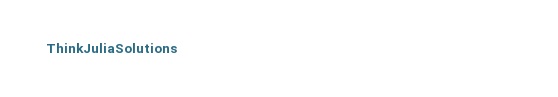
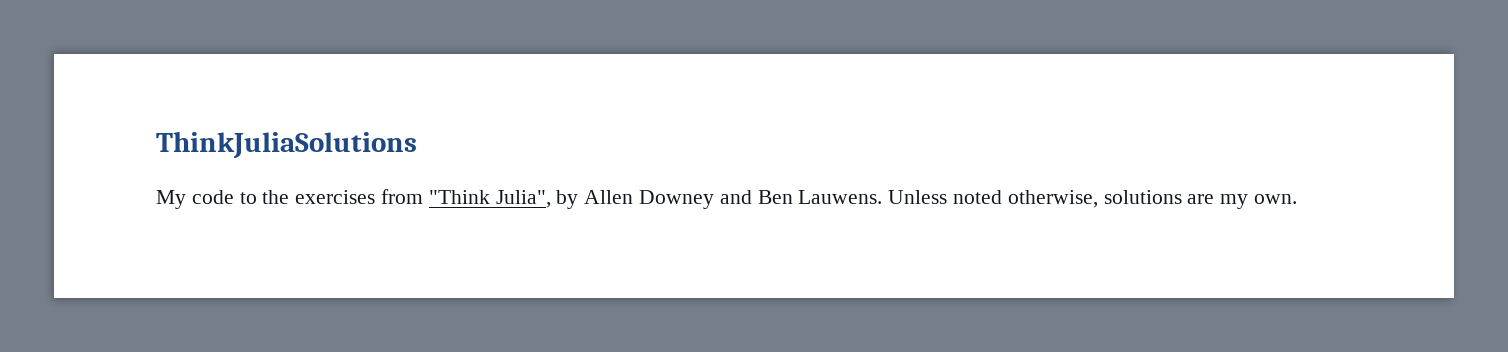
+ My code to the exercises from "Think Julia", by Allen Downey and Ben Lauwens. Unless noted otherwise, solutions are my own.

